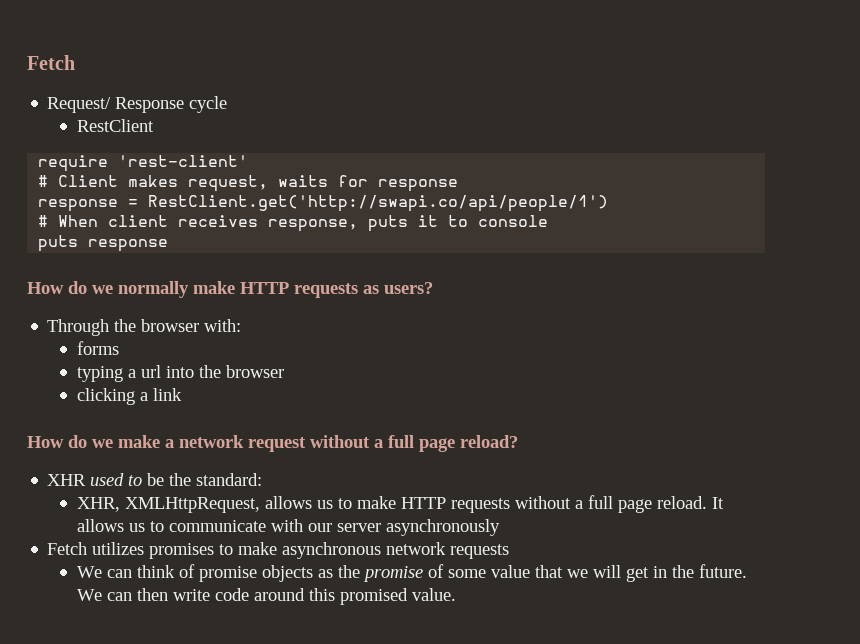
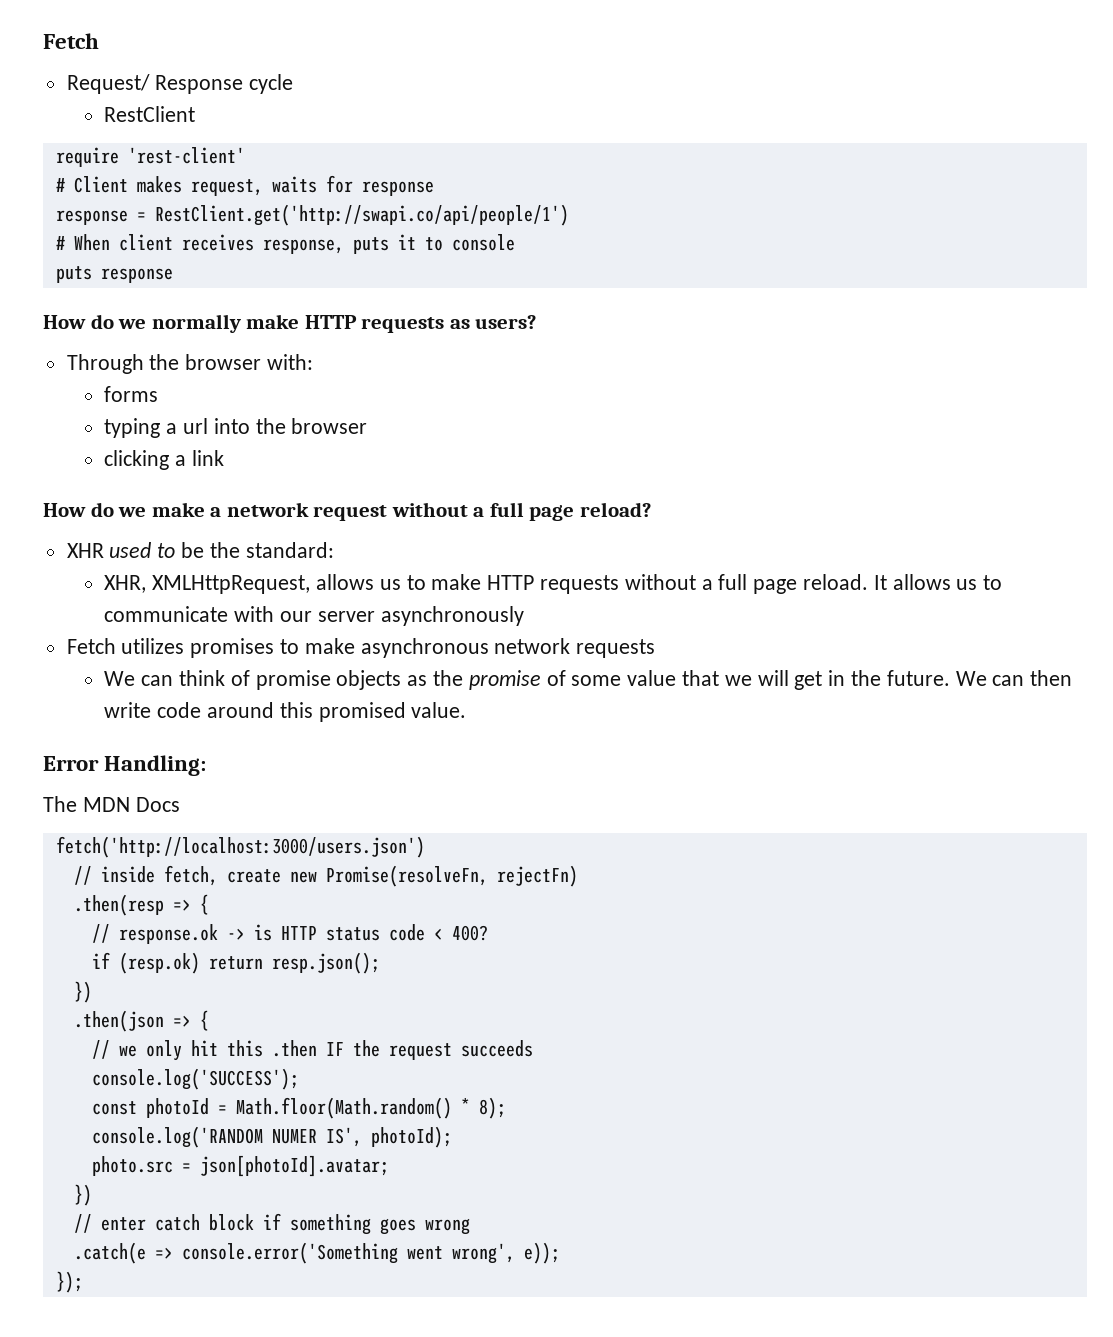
+ Error Handling:
+ The MDN Docs
+ fetch('http://localhost:3000/users.json')
+ // inside fetch, create new Promise(resolveFn, rejectFn)
+ .then(resp => {
+ // response.ok -> is HTTP status code < 400?
+ if (resp.ok) return resp.json();
+ })
+ .then(json => {
+ // we only hit this .then IF the request succeeds
+ console.log('SUCCESS');
+ const photoId = Math.floor(Math.random() * 8);
+ console.log('RANDOM NUMER IS', photoId);
+ photo.src = json[photoId].avatar;
+ })
+ // enter catch block if something goes wrong
+ .catch(e => console.error('Something went wrong', e));
+ });

